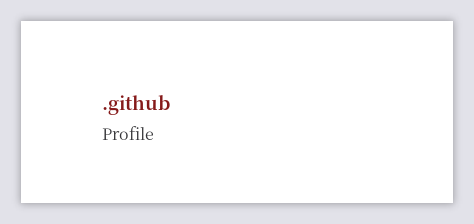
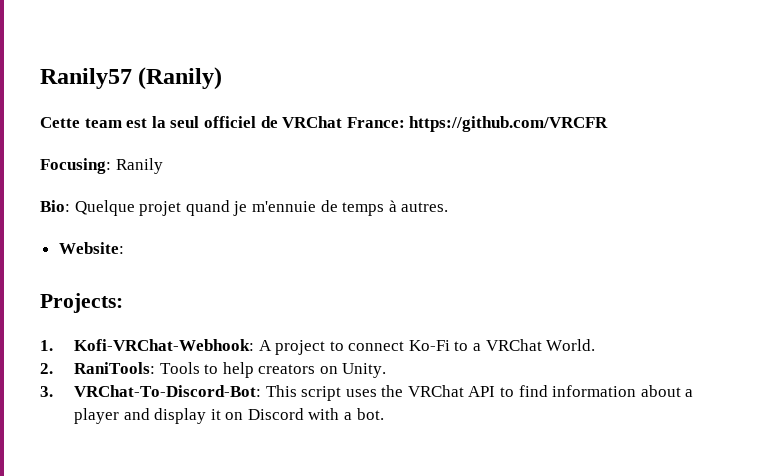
- .github
- Profile
+ Ranily57 (Ranily)
+ Cette team est la seul officiel de VRChat France: https://github.com/VRCFR
+ Focusing: Ranily
+ Bio: Quelque projet quand je m'ennuie de temps à autres.
+ Website:
+ Projects:
+ 1. Kofi-VRChat-Webhook: A project to connect Ko-Fi to a VRChat World.
+ 2. RaniTools: Tools to help creators on Unity.
+ 3. VRChat-To-Discord-Bot: This script uses the VRChat API to find information about a player and display it on Discord with a bot.

